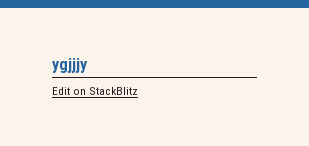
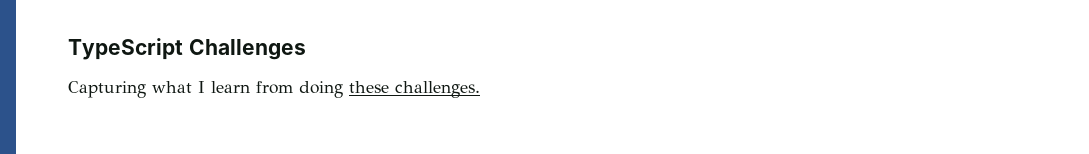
- ygjjjy
- Edit on StackBlitz
+ TypeScript Challenges
+ Capturing what I learn from doing these challenges.

